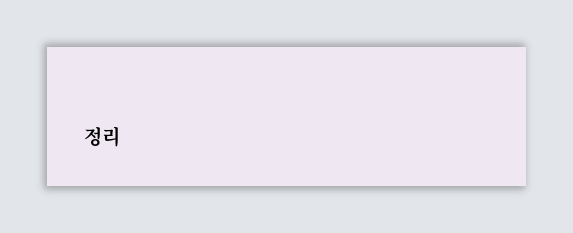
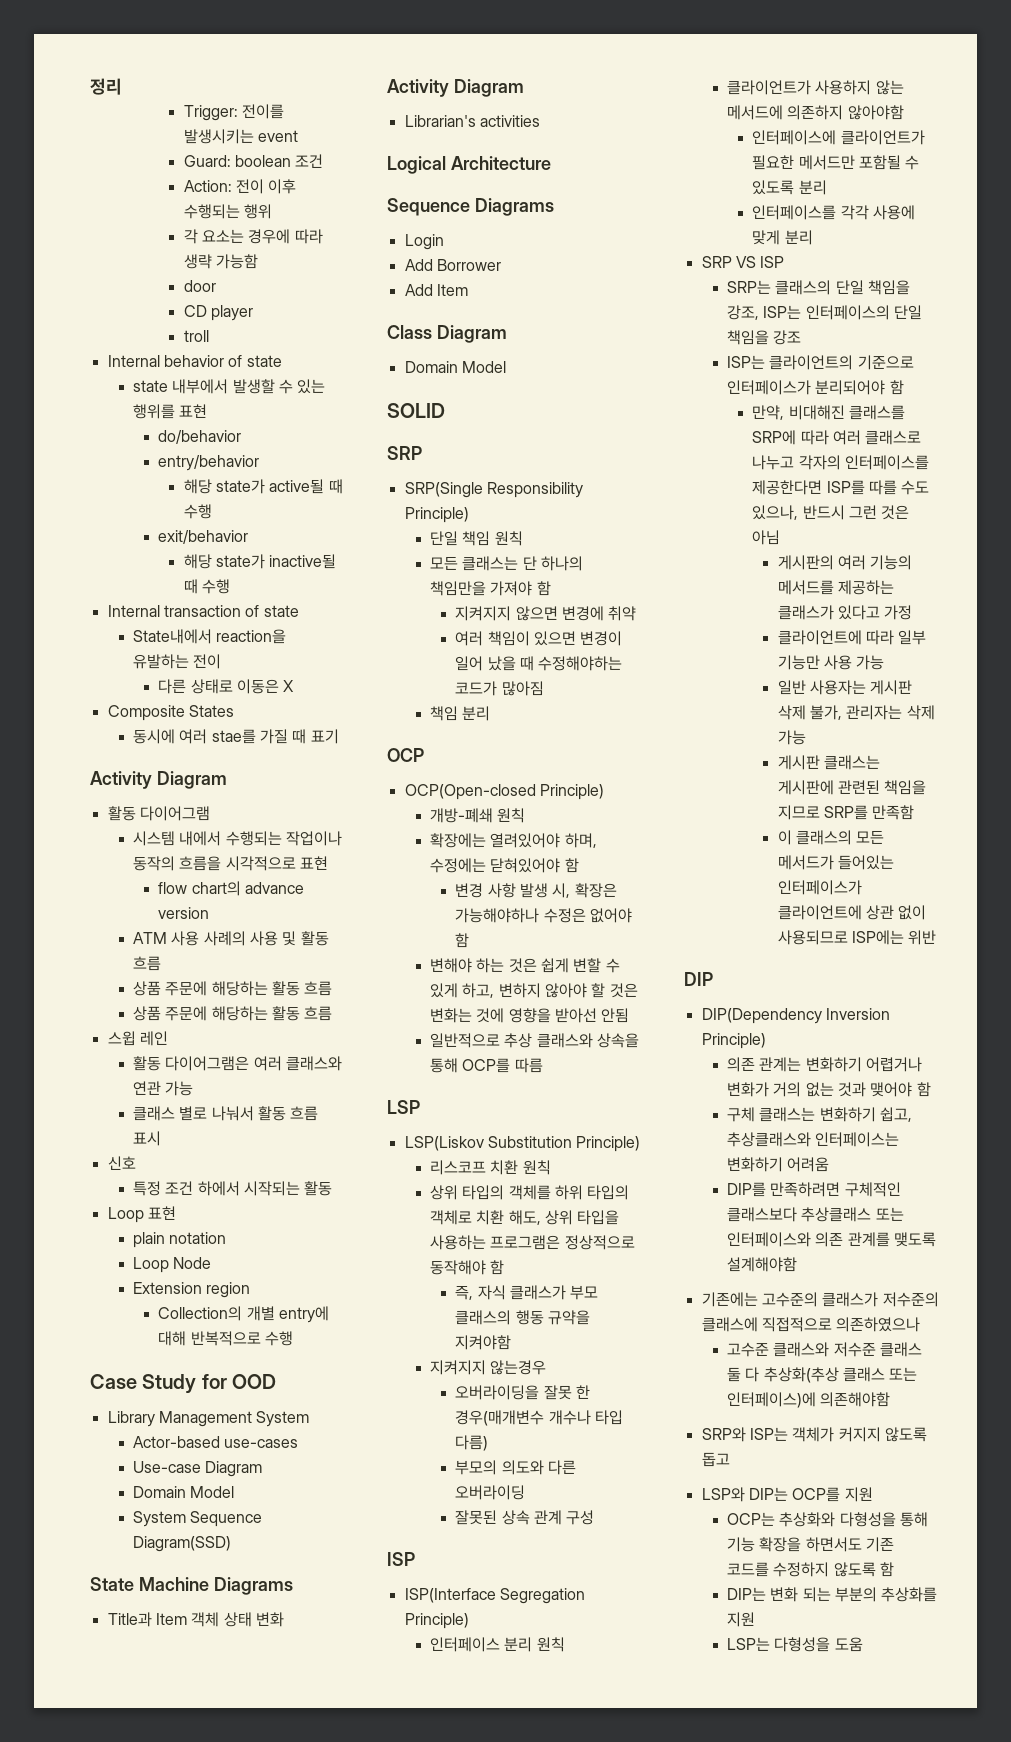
+ Trigger: 전이를 발생시키는 event
+ Guard: boolean 조건
+ Action: 전이 이후 수행되는 행위
+ 각 요소는 경우에 따라 생략 가능함
+ door
+ CD player
+ troll
+ Internal behavior of state
+ state 내부에서 발생할 수 있는 행위를 표현
+ do/behavior
+ entry/behavior
+ 해당 state가 active될 때 수행
+ exit/behavior
+ 해당 state가 inactive될 때 수행
+ Internal transaction of state
+ State내에서 reaction을 유발하는 전이
+ 다른 상태로 이동은 X
+ Composite States
+ 동시에 여러 stae를 가질 때 표기
+ Activity Diagram
+ 활동 다이어그램
+ 시스템 내에서 수행되는 작업이나 동작의 흐름을 시각적으로 표현
+ flow chart의 advance version
+ ATM 사용 사례의 사용 및 활동 흐름
+ 상품 주문에 해당하는 활동 흐름
+ 상품 주문에 해당하는 활동 흐름
+ 스윕 레인
+ 활동 다이어그램은 여러 클래스와 연관 가능
+ 클래스 별로 나눠서 활동 흐름 표시
+ 신호
+ 특정 조건 하에서 시작되는 활동
+ Loop 표현
+ plain notation
+ Loop Node
+ Extension region
+ Collection의 개별 entry에 대해 반복적으로 수행
+ Case Study for OOD
+ Library Management System
+ Actor-based use-cases
+ Use-case Diagram
+ Domain Model
+ System Sequence Diagram(SSD)
+ State Machine Diagrams
+ Title과 Item 객체 상태 변화
+ Activity Diagram
+ Librarian's activities
+ Logical Architecture
+ Sequence Diagrams
+ Login
+ Add Borrower
+ Add Item
+ Class Diagram
+ Domain Model
+ SOLID
+ SRP
+ SRP(Single Responsibility Principle)
+ 단일 책임 원칙
+ 모든 클래스는 단 하나의 책임만을 가져야 함
+ 지켜지지 않으면 변경에 취약
+ 여러 책임이 있으면 변경이 일어 났을 때 수정해야하는 코드가 많아짐
+ 책임 분리
+ OCP
+ OCP(Open-closed Principle)
+ 개방-폐쇄 원칙
+ 확장에는 열려있어야 하며, 수정에는 닫혀있어야 함
+ 변경 사항 발생 시, 확장은 가능해야하나 수정은 없어야 함
+ 변해야 하는 것은 쉽게 변할 수 있게 하고, 변하지 않아야 할 것은 변화는 것에 영향을 받아선 안됨
+ 일반적으로 추상 클래스와 상속을 통해 OCP를 따름
+ LSP
+ LSP(Liskov Substitution Principle)
+ 리스코프 치환 원칙
+ 상위 타입의 객체를 하위 타입의 객체로 치환 해도, 상위 타입을 사용하는 프로그램은 정상적으로 동작해야 함
+ 즉, 자식 클래스가 부모 클래스의 행동 규약을 지켜야함
+ 지켜지지 않는경우
+ 오버라이딩을 잘못 한 경우(매개변수 개수나 타입 다름)
+ 부모의 의도와 다른 오버라이딩
+ 잘못된 상속 관계 구성
+ ISP
+ ISP(Interface Segregation Principle)
+ 인터페이스 분리 원칙
+ 클라이언트가 사용하지 않는 메서드에 의존하지 않아야함
+ 인터페이스에 클라이언트가 필요한 메서드만 포함될 수 있도록 분리
+ 인터페이스를 각각 사용에 맞게 분리
+ SRP VS ISP
+ SRP는 클래스의 단일 책임을 강조, ISP는 인터페이스의 단일 책임을 강조
+ ISP는 클라이언트의 기준으로 인터페이스가 분리되어야 함
+ 만약, 비대해진 클래스를 SRP에 따라 여러 클래스로 나누고 각자의 인터페이스를 제공한다면 ISP를 따를 수도 있으나, 반드시 그런 것은 아님
+ 게시판의 여러 기능의 메서드를 제공하는 클래스가 있다고 가정
+ 클라이언트에 따라 일부 기능만 사용 가능
+ 일반 사용자는 게시판 삭제 불가, 관리자는 삭제 가능
+ 게시판 클래스는 게시판에 관련된 책임을 지므로 SRP를 만족함
+ 이 클래스의 모든 메서드가 들어있는 인터페이스가 클라이언트에 상관 없이 사용되므로 ISP에는 위반
+ DIP
+ DIP(Dependency Inversion Principle)
+ 의존 관계는 변화하기 어렵거나 변화가 거의 없는 것과 맺어야 함
+ 구체 클래스는 변화하기 쉽고, 추상클래스와 인터페이스는 변화하기 어려움
+ DIP를 만족하려면 구체적인 클래스보다 추상클래스 또는 인터페이스와 의존 관계를 맺도록 설계해야함
+ 기존에는 고수준의 클래스가 저수준의 클래스에 직접적으로 의존하였으나
+ 고수준 클래스와 저수준 클래스 둘 다 추상화(추상 클래스 또는 인터페이스)에 의존해야함
+ SRP와 ISP는 객체가 커지지 않도록 돕고
+ LSP와 DIP는 OCP를 지원
+ OCP는 추상화와 다형성을 통해 기능 확장을 하면서도 기존 코드를 수정하지 않도록 함
+ DIP는 변화 되는 부분의 추상화를 지원
+ LSP는 다형성을 도움

